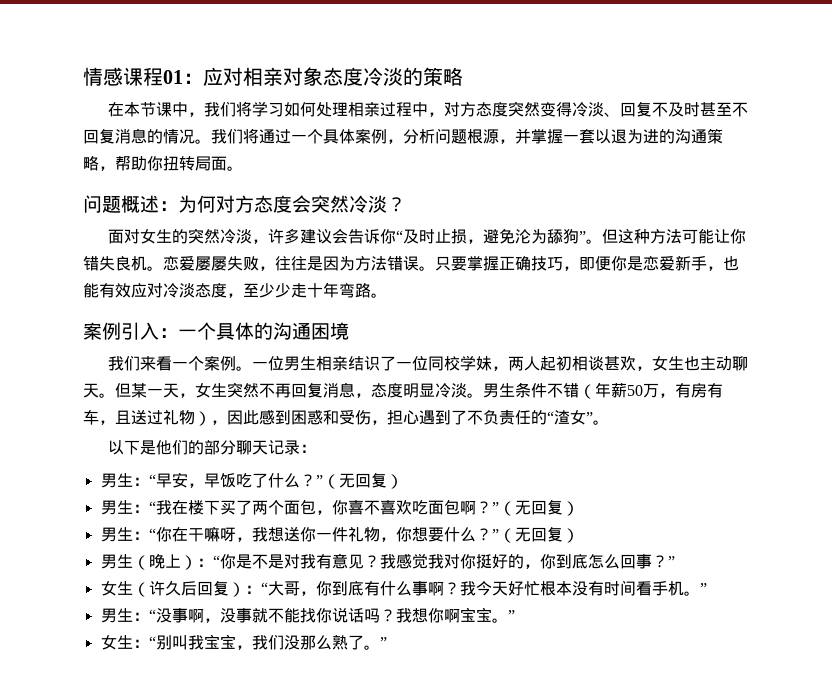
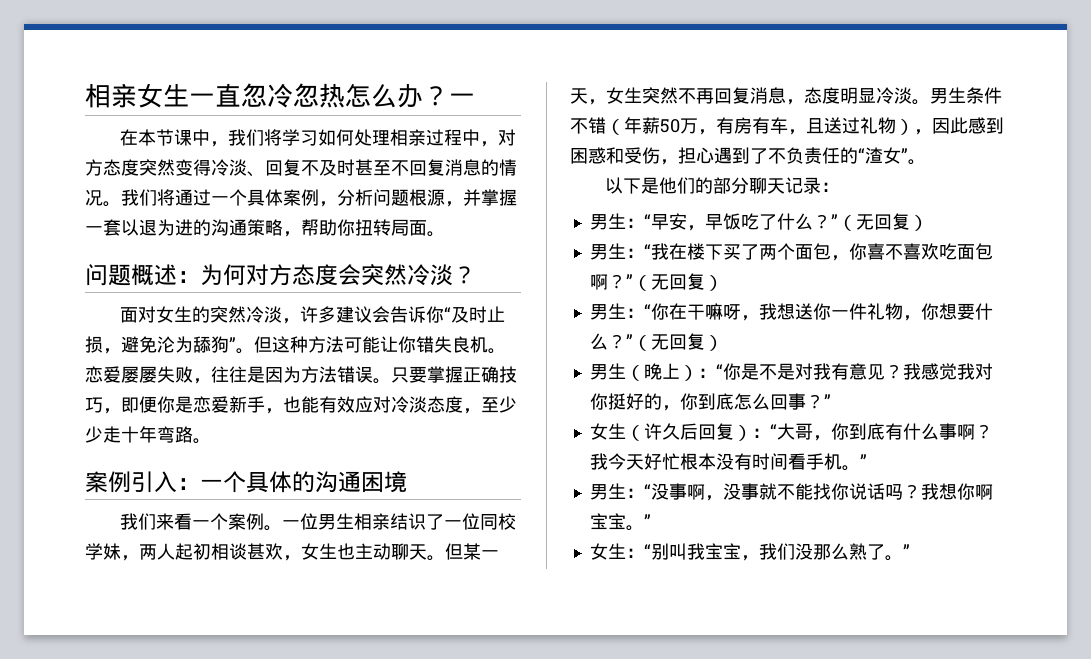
- 情感课程01：应对相亲对象态度冷淡的策略
+ 相亲女生一直忽冷忽热怎么办？一

